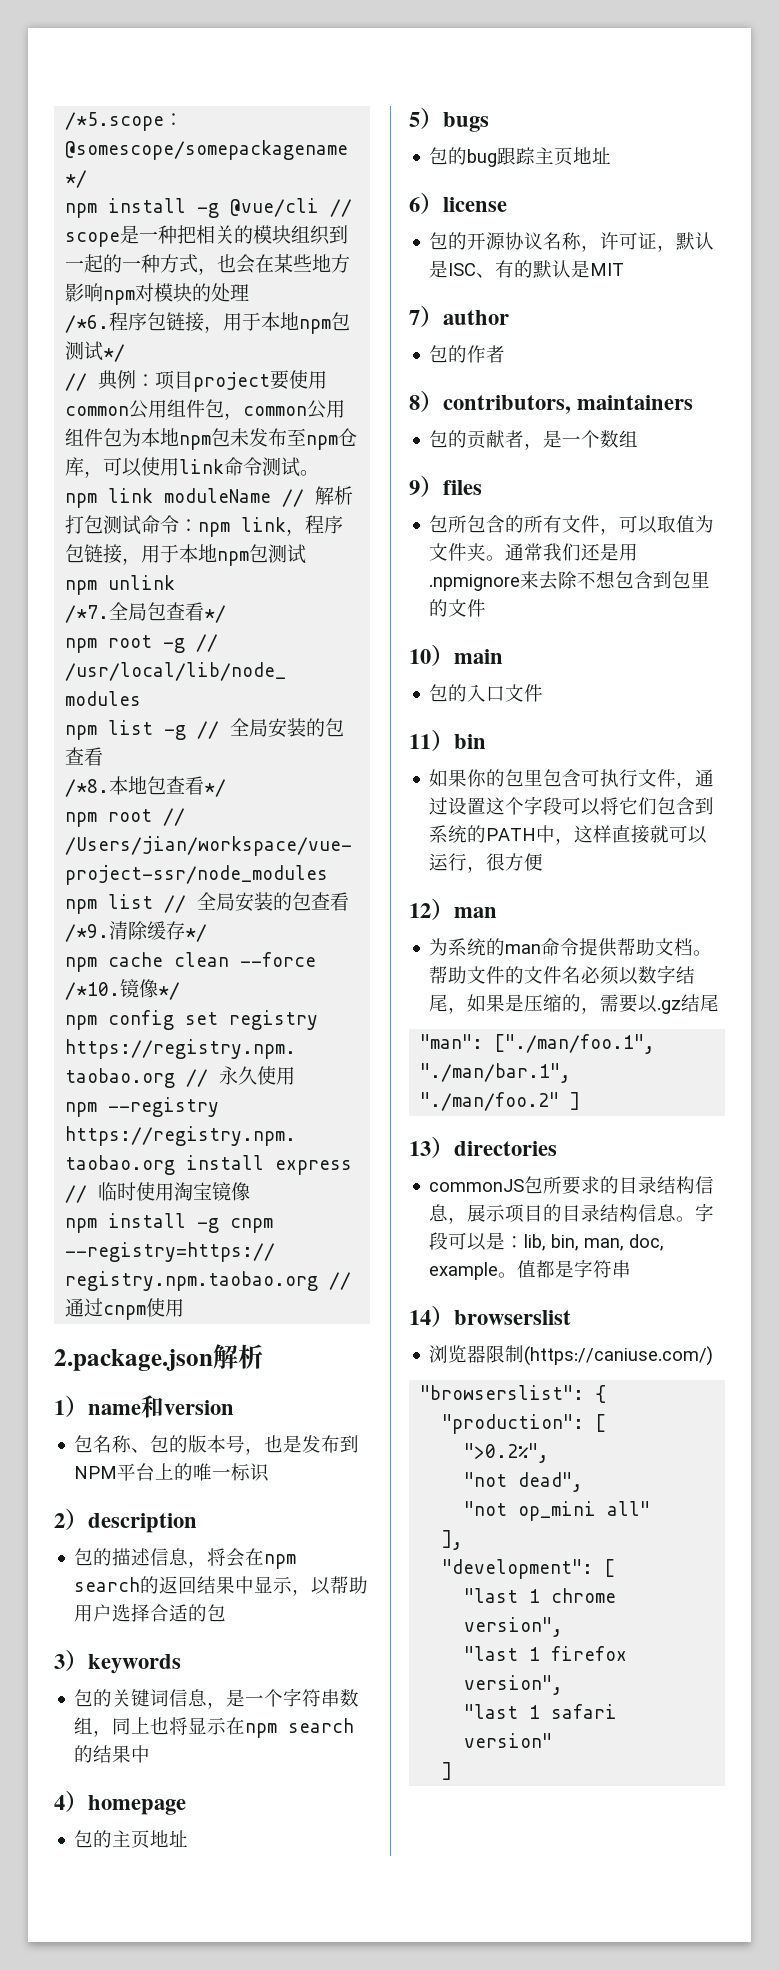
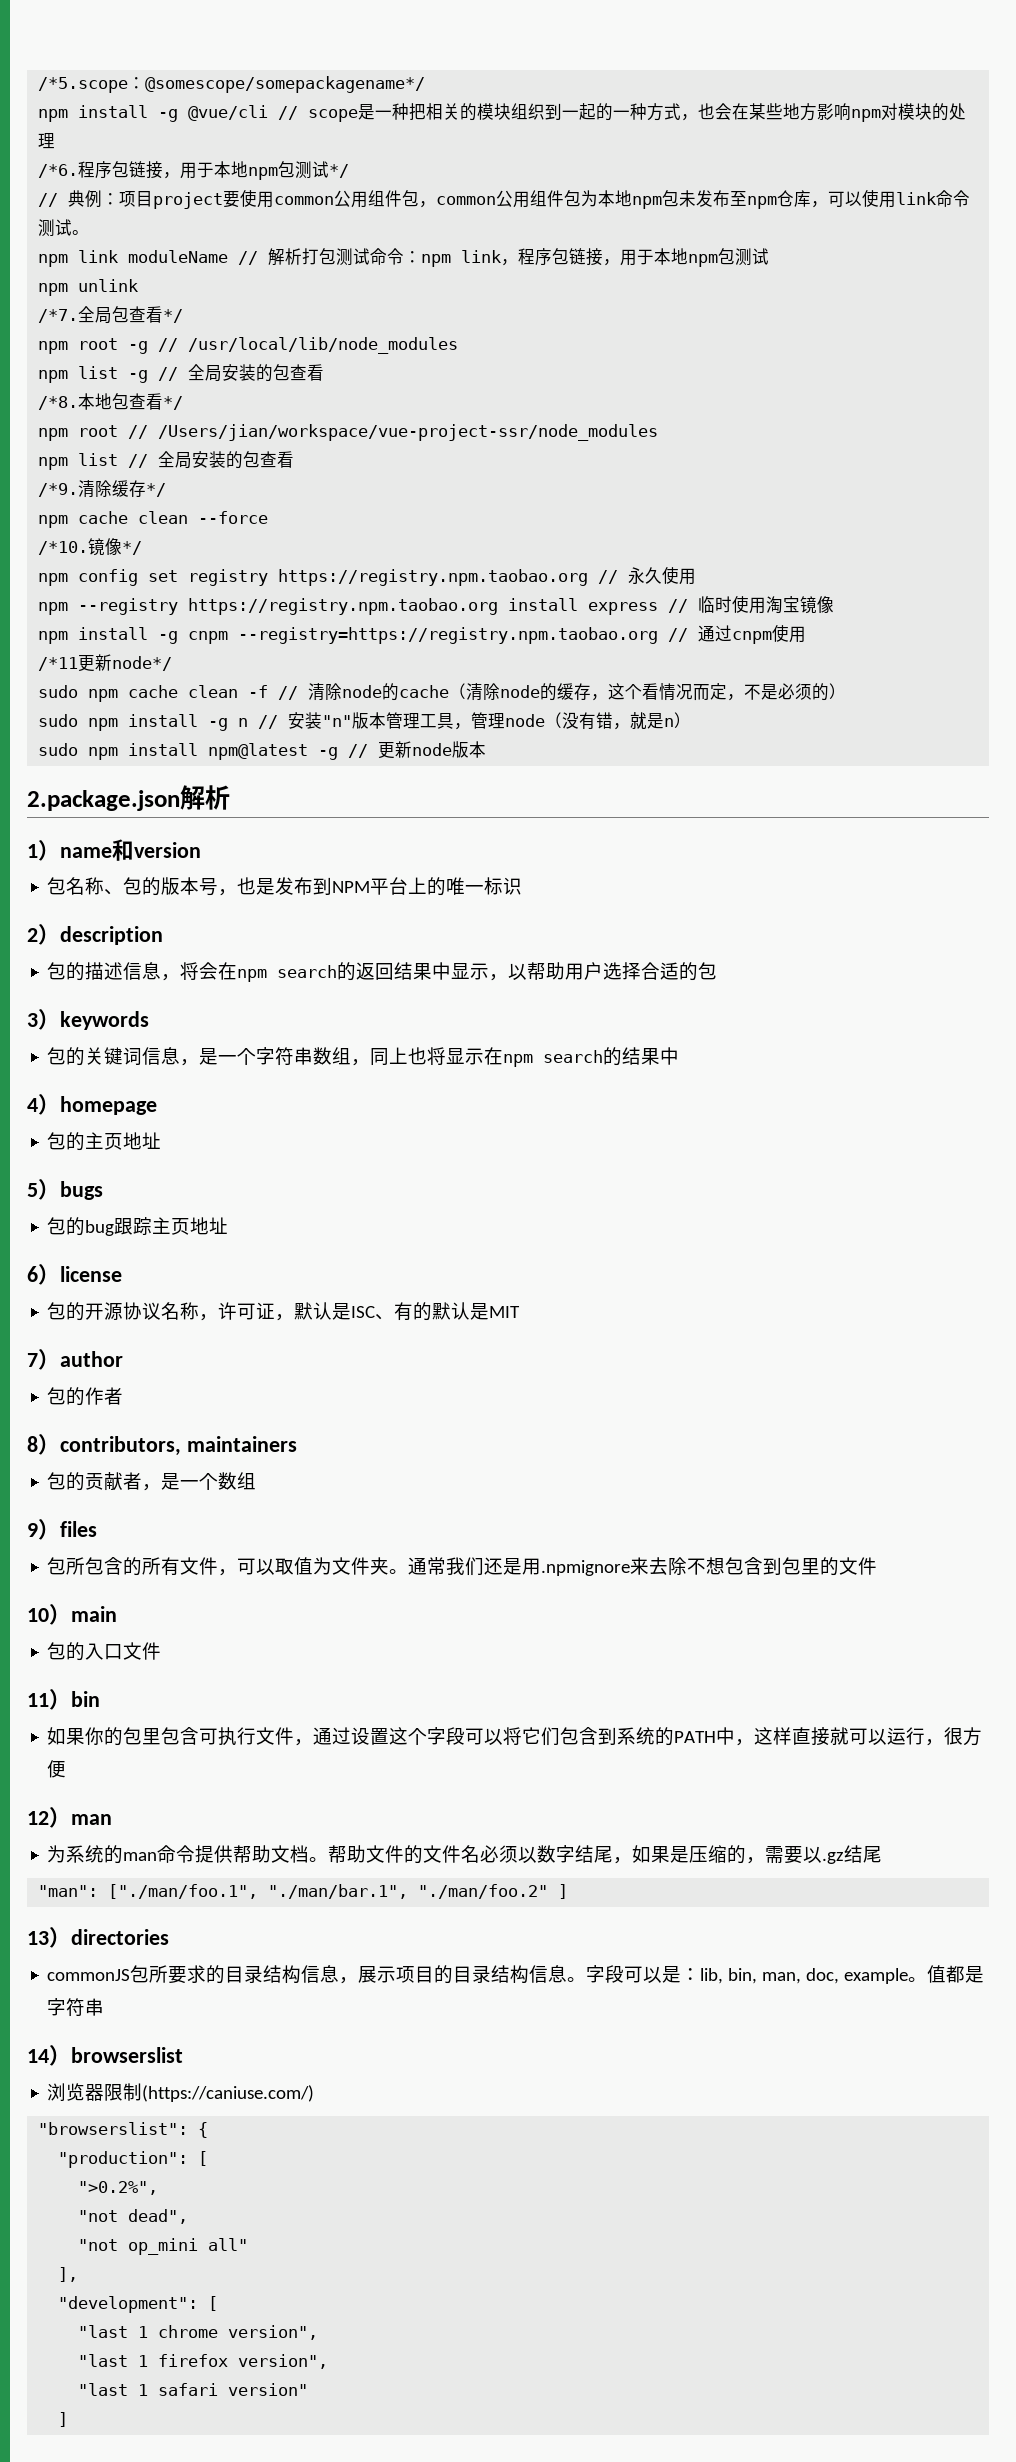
+ /*11更新node*/
+ sudo npm cache clean -f // 清除node的cache（清除node的缓存，这个看情况而定，不是必须的）
+ sudo npm install -g n // 安装"n"版本管理工具，管理node（没有错，就是n）
+ sudo npm install npm@latest -g // 更新node版本

